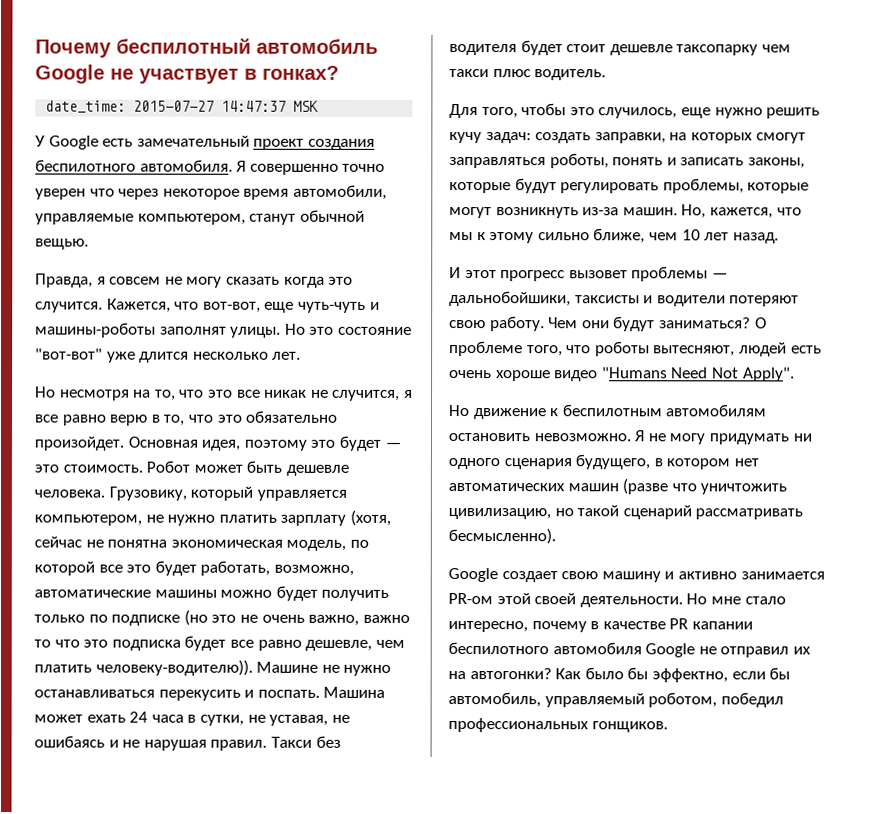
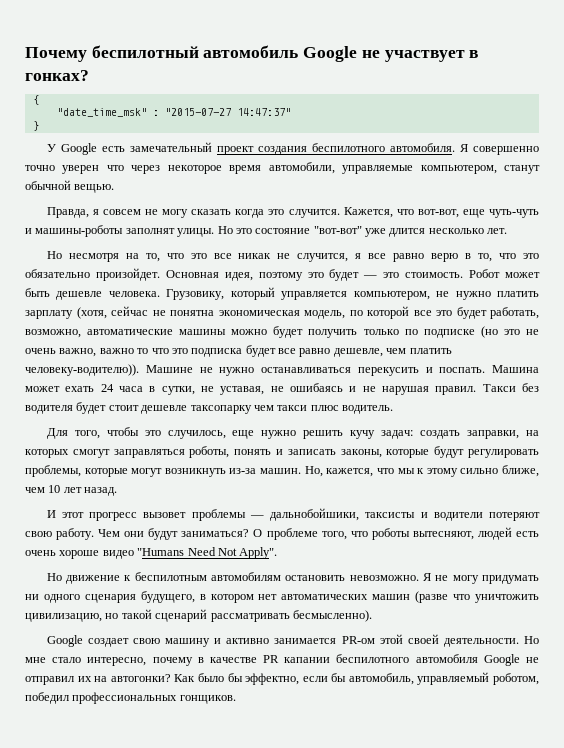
- date_time: 2015-07-27 14:47:37 MSK
+ {
+ "date_time_msk" : "2015-07-27 14:47:37"
+ }

